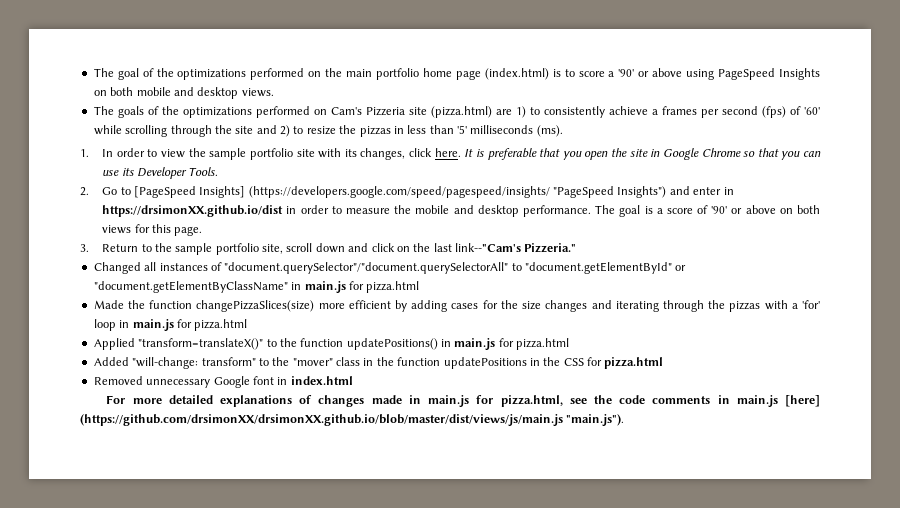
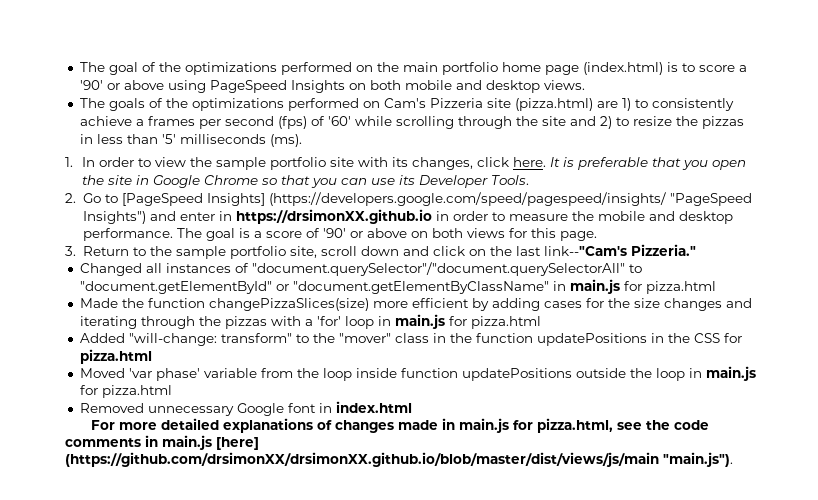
- 2. Go to [PageSpeed Insights] (https://developers.google.com/speed/pagespeed/insights/ "PageSpeed Insights") and enter in https://drsimonXX.github.io/dist in order to measure the mobile and desktop performance.
+ 2. Go to [PageSpeed Insights] (https://developers.google.com/speed/pagespeed/insights/ "PageSpeed Insights") and enter in https://drsimonXX.github.io in order to measure the mobile and desktop performance.
- Applied "transform=translateX()" to the function updatePositions() in main.js for pizza.html
+ Moved 'var phase' variable from the loop inside function updatePositions outside the loop in main.js for pizza.html
- For more detailed explanations of changes made in main.js for pizza.html, see the code comments in main.js [here] (https://github.com/drsimonXX/drsimonXX.github.io/blob/master/dist/views/js/main.js "main.js").
+ For more detailed explanations of changes made in main.js for pizza.html, see the code comments in main.js [here] (https://github.com/drsimonXX/drsimonXX.github.io/blob/master/dist/views/js/main "main.js").

